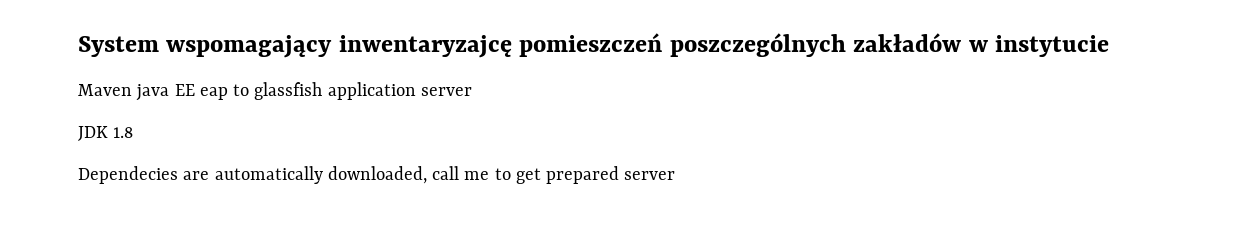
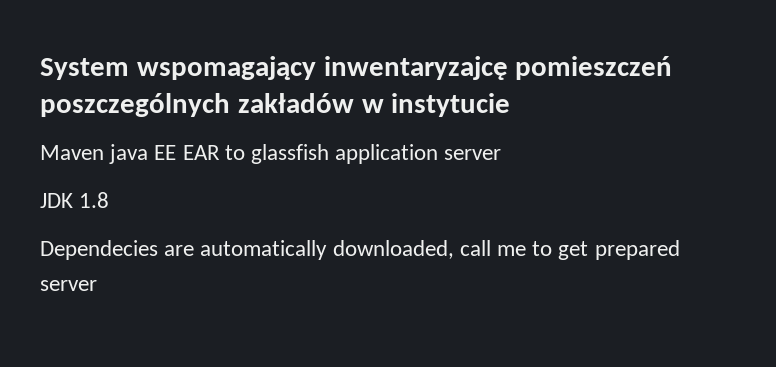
- Maven java EE eap to glassfish application server
+ Maven java EE EAR to glassfish application server

